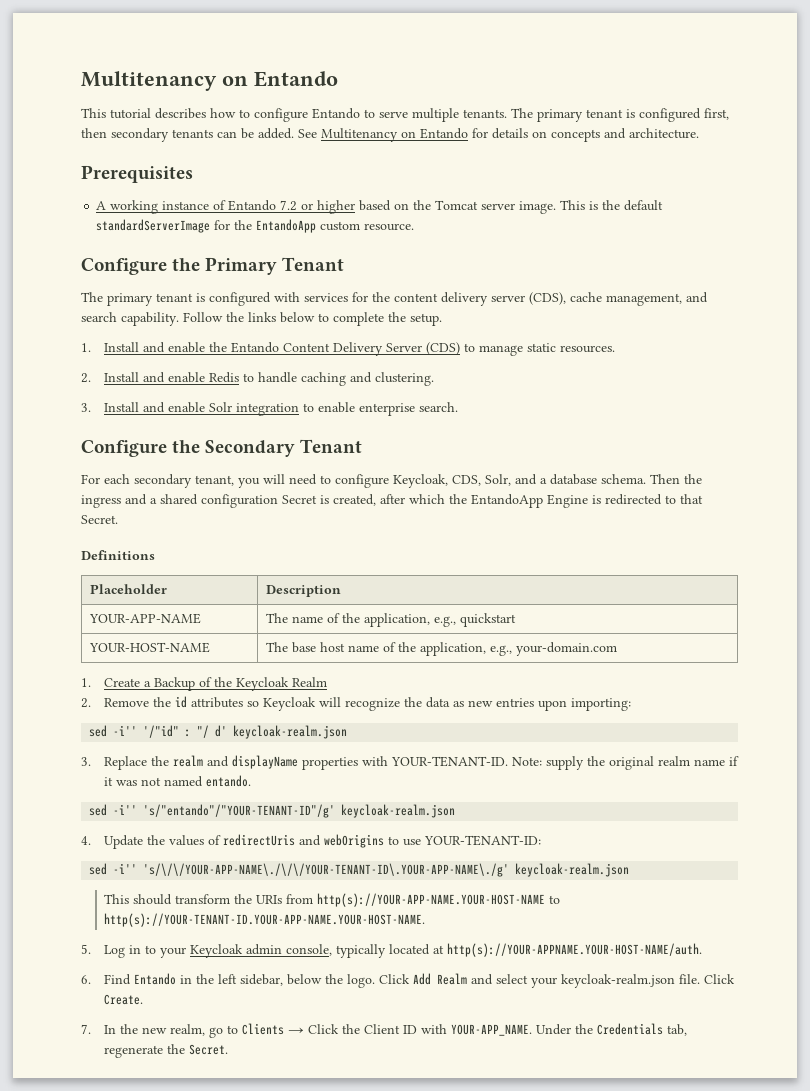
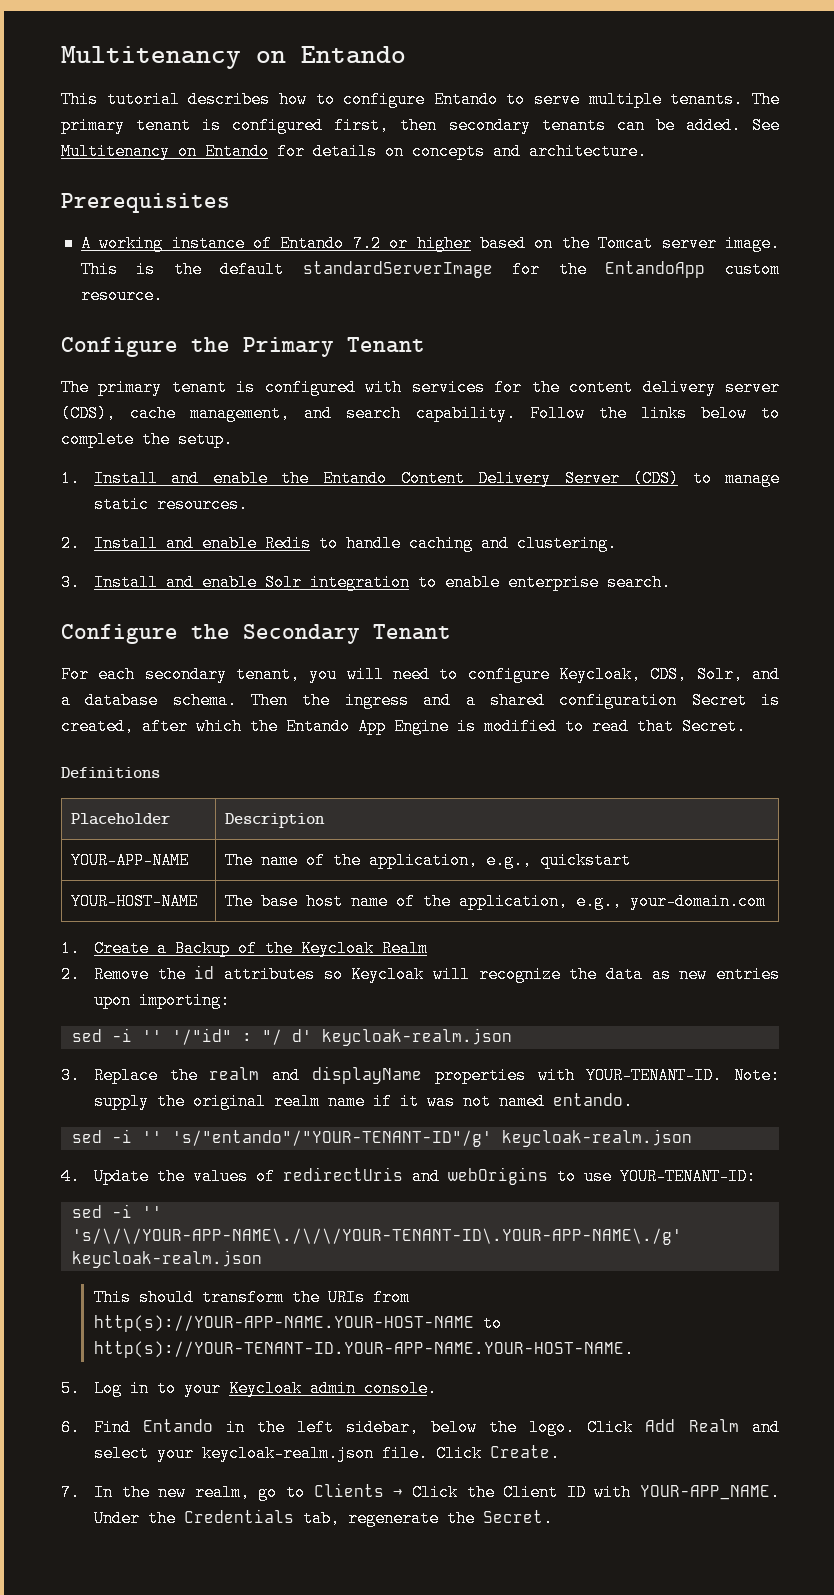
- Then the ingress and a shared configuration Secret is created, after which the EntandoApp Engine is redirected to that Secret.
+ Then the ingress and a shared configuration Secret is created, after which the Entando App Engine is modified to read that Secret.
- sed -i'' '/"id" : "/ d' keycloak-realm.json
+ sed -i '' '/"id" : "/ d' keycloak-realm.json
- sed -i'' 's/"entando"/"YOUR-TENANT-ID"/g' keycloak-realm.json
+ sed -i '' 's/"entando"/"YOUR-TENANT-ID"/g' keycloak-realm.json
- sed -i'' 's/\/\/YOUR-APP-NAME\./\/\/YOUR-TENANT-ID\.YOUR-APP-NAME\./g' keycloak-realm.json
+ sed -i '' 's/\/\/YOUR-APP-NAME\./\/\/YOUR-TENANT-ID\.YOUR-APP-NAME\./g' keycloak-realm.json
- 5. Log in to your Keycloak admin console, typically located at http(s)://YOUR-APPNAME.YOUR-HOST-NAME/auth.
+ 5. Log in to your Keycloak admin console.

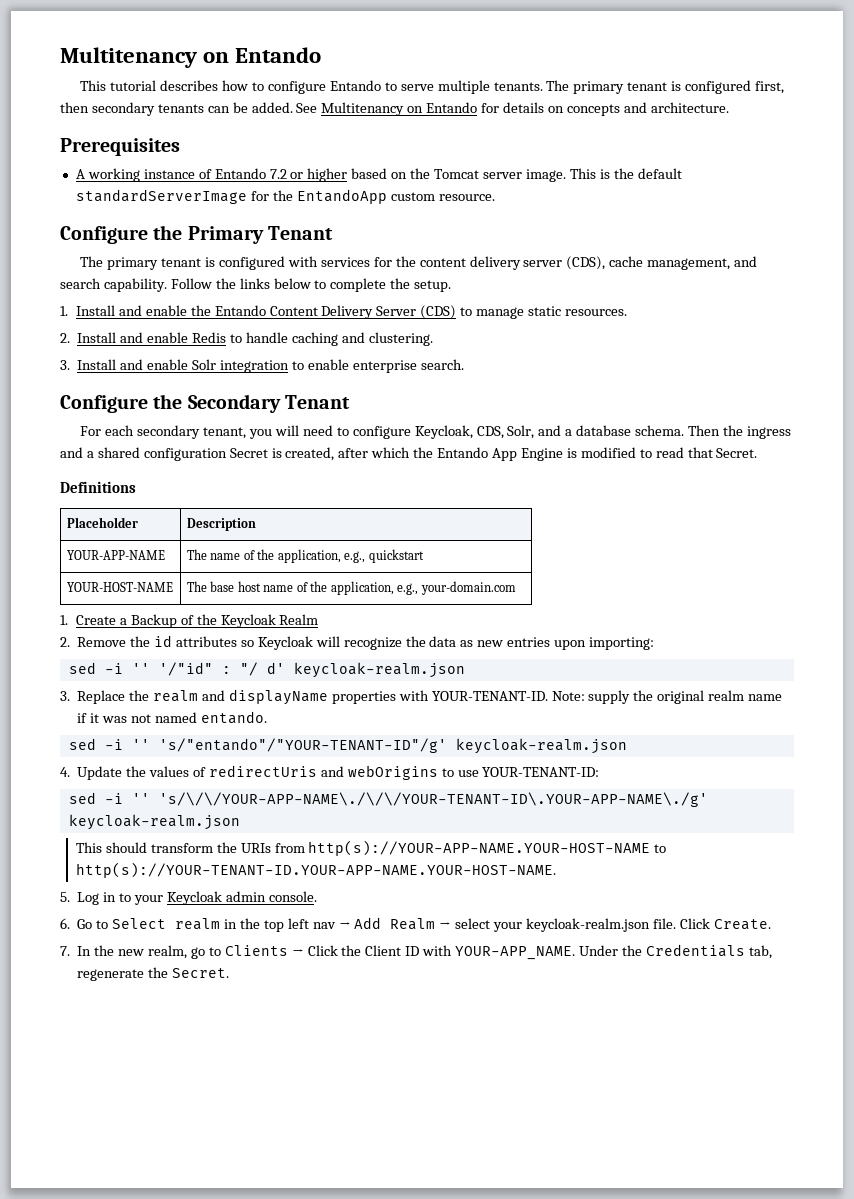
- 6. Find Entando in the left sidebar, below the logo. Click Add Realm and select your keycloak-realm.json file.
+ 6. Go to Select realm in the top left nav → Add Realm → select your keycloak-realm.json file.

